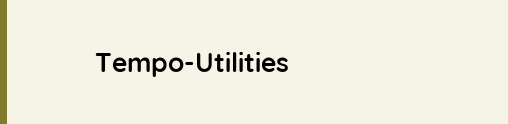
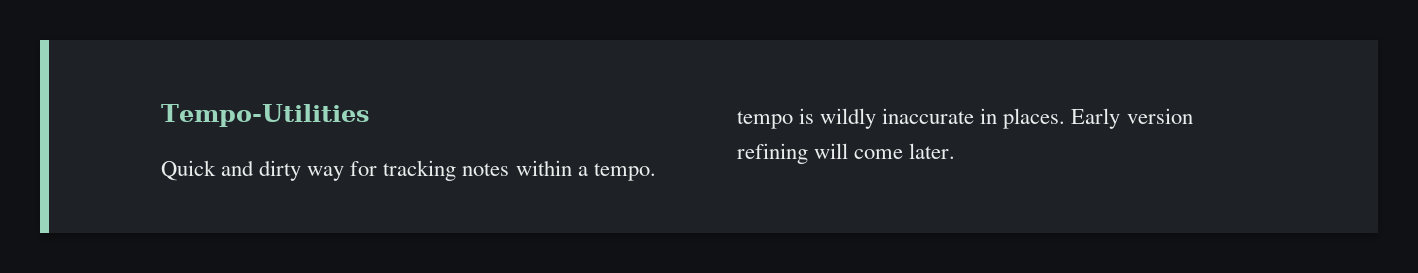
+ Quick and dirty way for tracking notes within a tempo. tempo is wildly inaccurate in places. Early version refining will come later.

